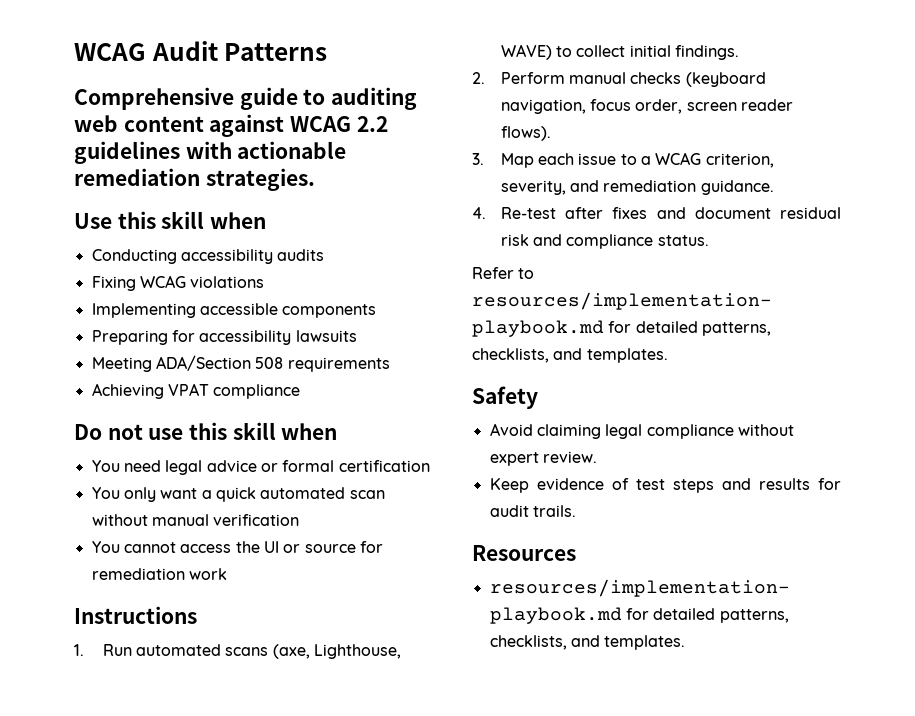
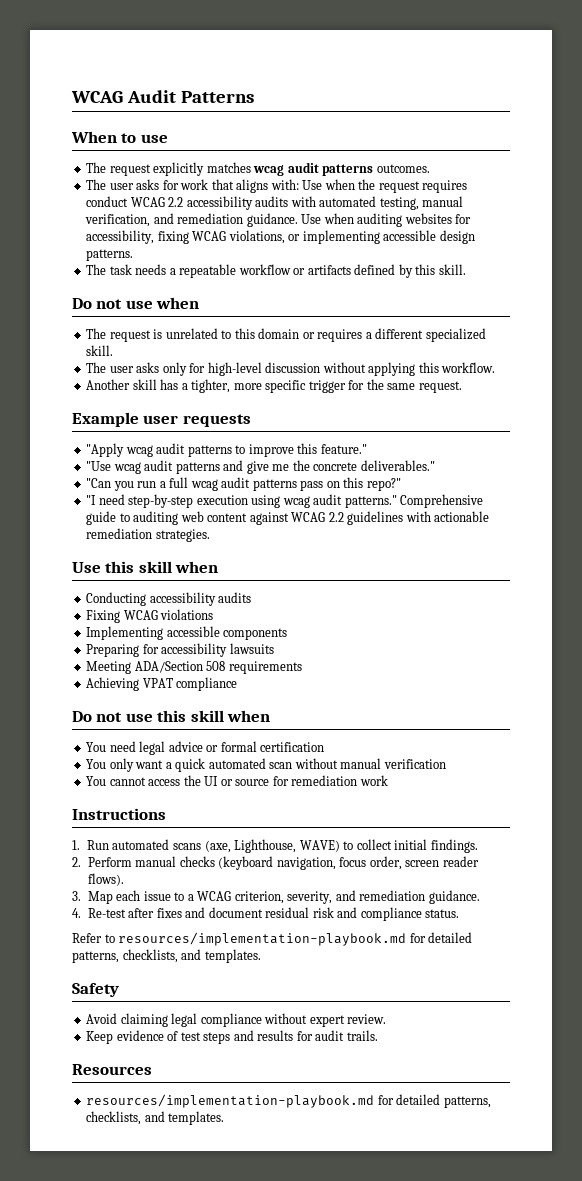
+ When to use
+ The request explicitly matches wcag audit patterns outcomes.
+ The user asks for work that aligns with: Use when the request requires conduct WCAG 2.2 accessibility audits with automated testing, manual verification, and remediation guidance. Use when auditing websites for accessibility, fixing WCAG violations, or implementing accessible design patterns.
+ The task needs a repeatable workflow or artifacts defined by this skill.
+ Do not use when
+ The request is unrelated to this domain or requires a different specialized skill.
+ The user asks only for high-level discussion without applying this workflow.
+ Another skill has a tighter, more specific trigger for the same request.
+ Example user requests
+ "Apply wcag audit patterns to improve this feature."
+ "Use wcag audit patterns and give me the concrete deliverables."
+ "Can you run a full wcag audit patterns pass on this repo?"
+ "I need step-by-step execution using wcag audit patterns."

